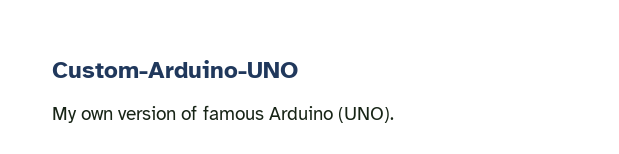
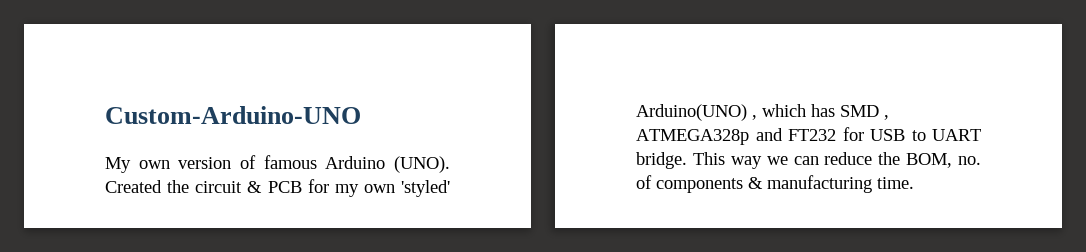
+ Created the circuit & PCB for my own 'styled' Arduino(UNO) , which has SMD , ATMEGA328p and FT232 for USB to UART bridge. This way we can reduce the BOM, no. of components & manufacturing time.

